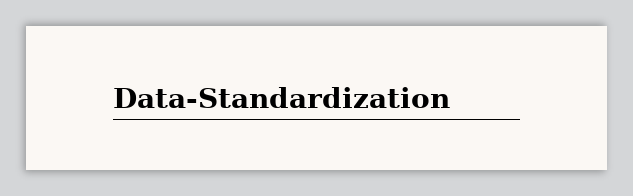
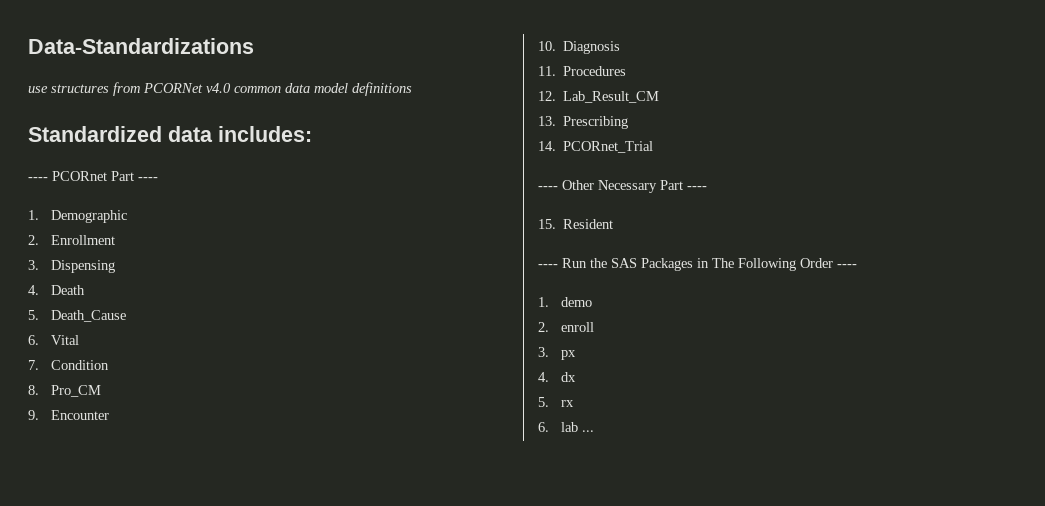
- Data-Standardization
+ Data-Standardizations
+ use structures from PCORNet v4.0 common data model definitions
+ Standardized data includes:
+ ---- PCORnet Part ----
+ 1. Demographic
+ 2. Enrollment
+ 3. Dispensing
+ 4. Death
+ 5. Death_Cause
+ 6. Vital
+ 7. Condition
+ 8. Pro_CM
+ 9. Encounter
+ 10. Diagnosis
+ 11. Procedures
+ 12. Lab_Result_CM
+ 13. Prescribing
+ 14. PCORnet_Trial
+ ---- Other Necessary Part ----
+ 15. Resident
+ ---- Run the SAS Packages in The Following Order ----
+ 1. demo
+ 2. enroll
+ 3. px
+ 4. dx
+ 5. rx
+ 6. lab ...

